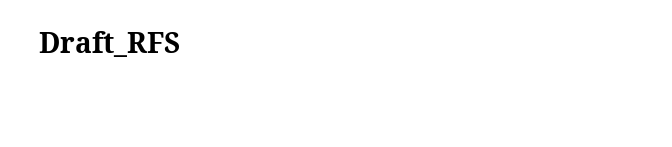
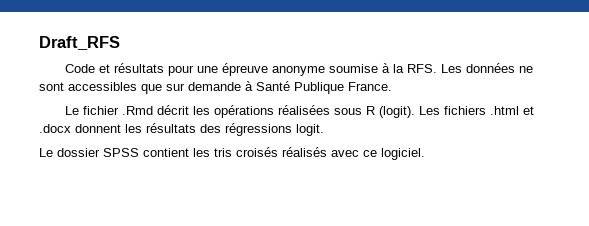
+ Code et résultats pour une épreuve anonyme soumise à la RFS. Les données ne sont accessibles que sur demande à Santé Publique France.
+ Le fichier .Rmd décrit les opérations réalisées sous R (logit). Les fichiers .html et .docx donnent les résultats des régressions logit.
+ Le dossier SPSS contient les tris croisés réalisés avec ce logiciel.

